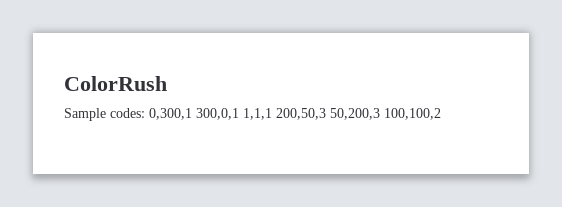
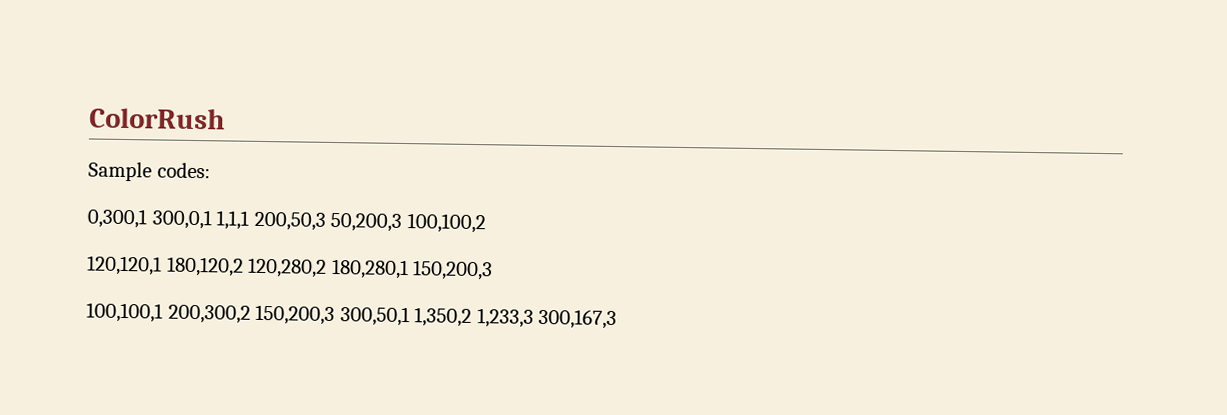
- Sample codes: 0,300,1 300,0,1 1,1,1 200,50,3 50,200,3 100,100,2
+ Sample codes:
+ 0,300,1 300,0,1 1,1,1 200,50,3 50,200,3 100,100,2
+ 120,120,1 180,120,2 120,280,2 180,280,1 150,200,3
+ 100,100,1 200,300,2 150,200,3 300,50,1 1,350,2 1,233,3 300,167,3

